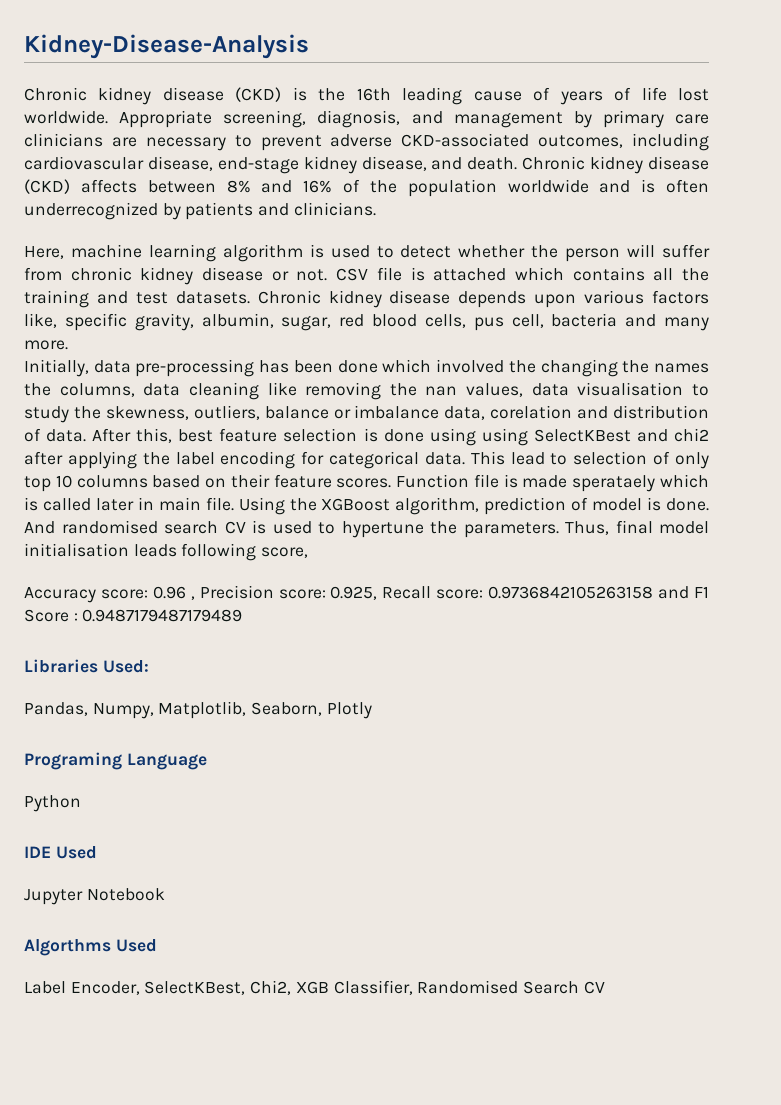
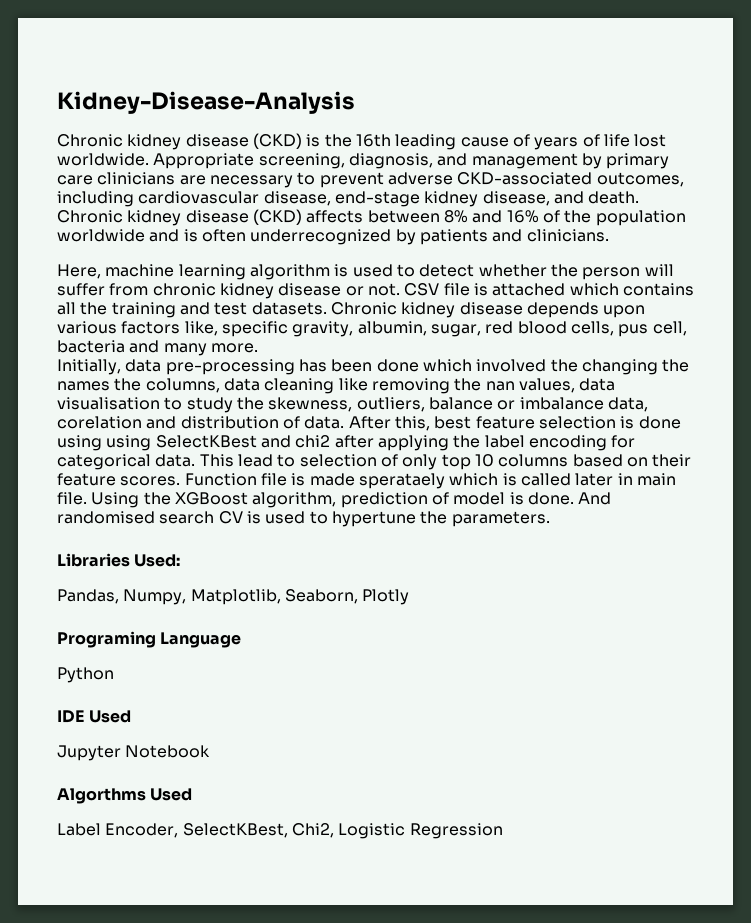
- Thus, final model initialisation leads following score,
- Accuracy score: 0.96 , Precision score: 0.925, Recall score: 0.9736842105263158 and F1 Score : 0.9487179487179489
- Label Encoder, SelectKBest, Chi2, XGB Classifier, Randomised Search CV
+ Label Encoder, SelectKBest, Chi2, Logistic Regression

